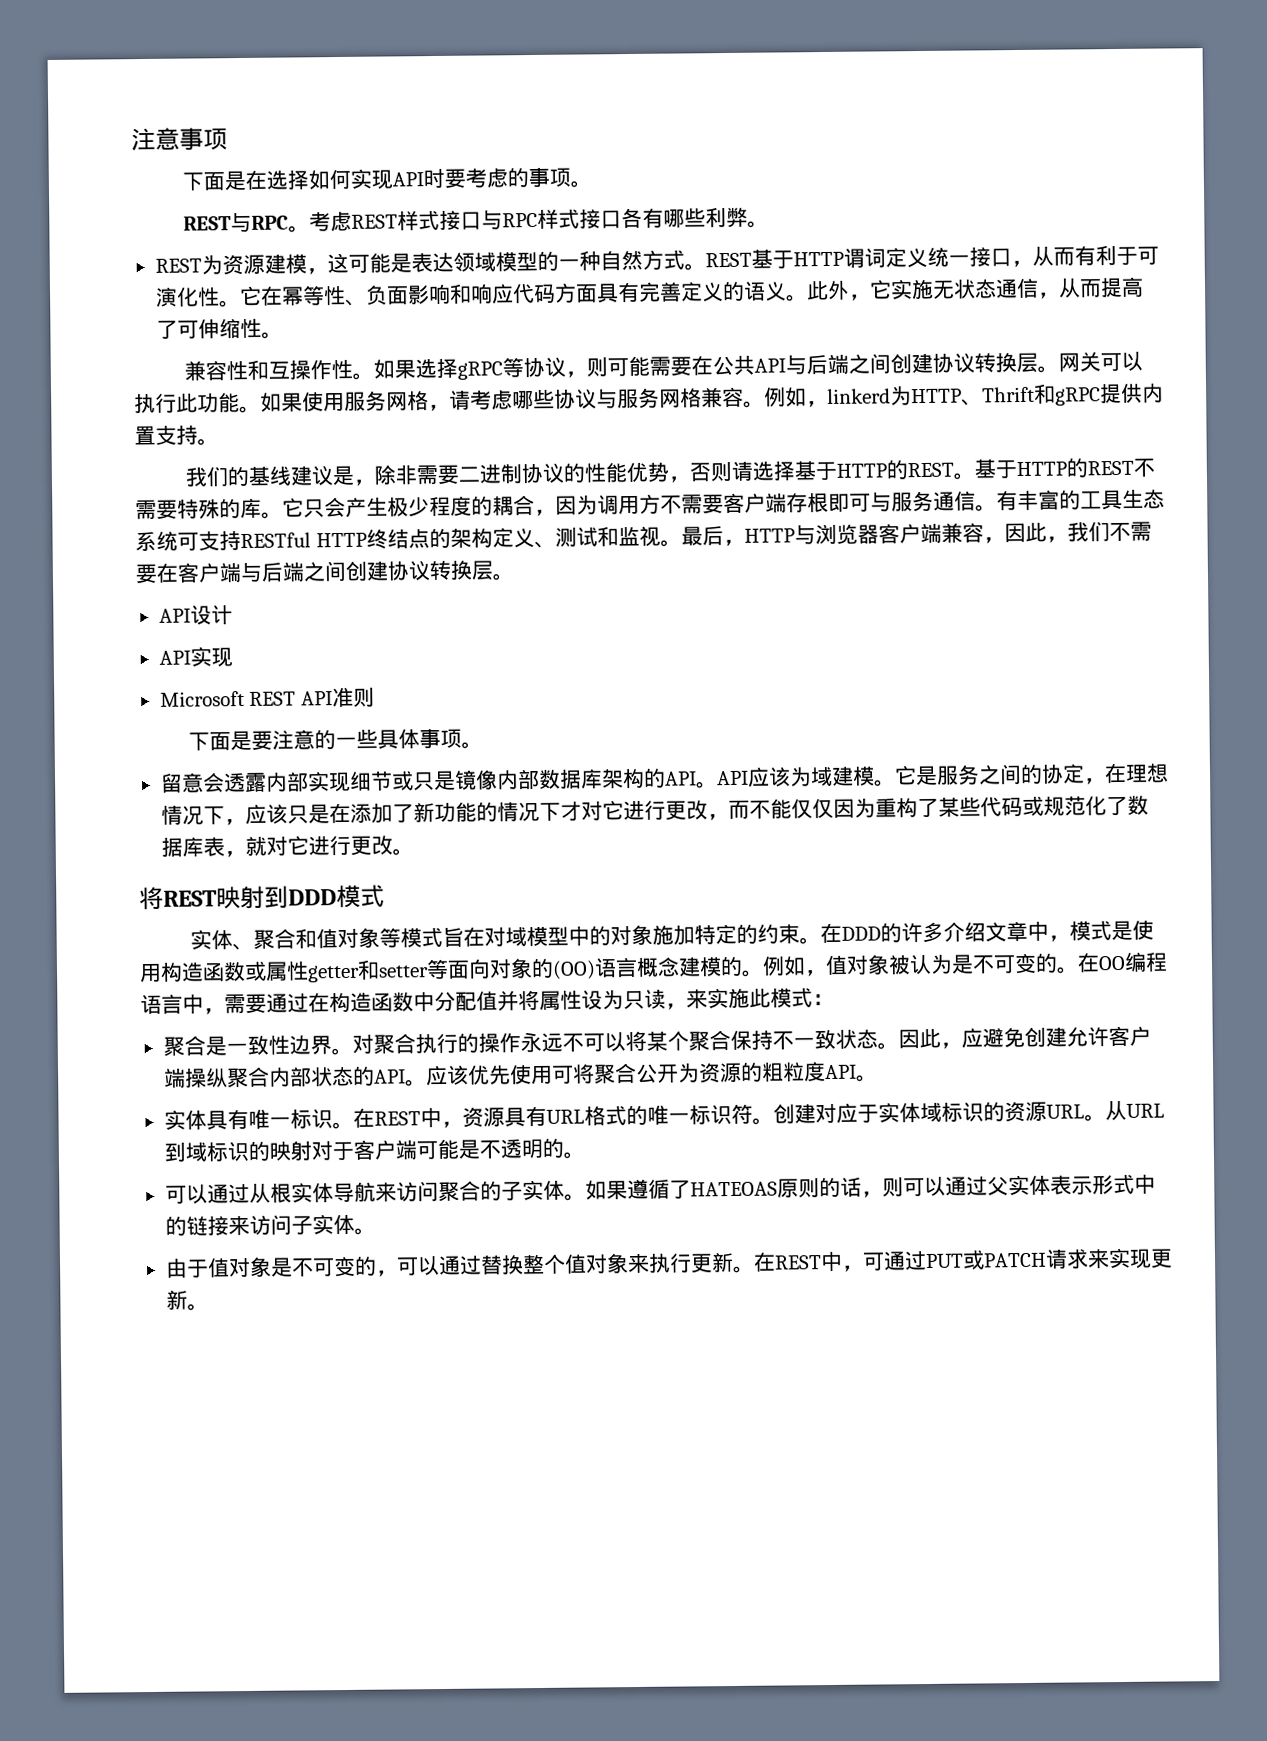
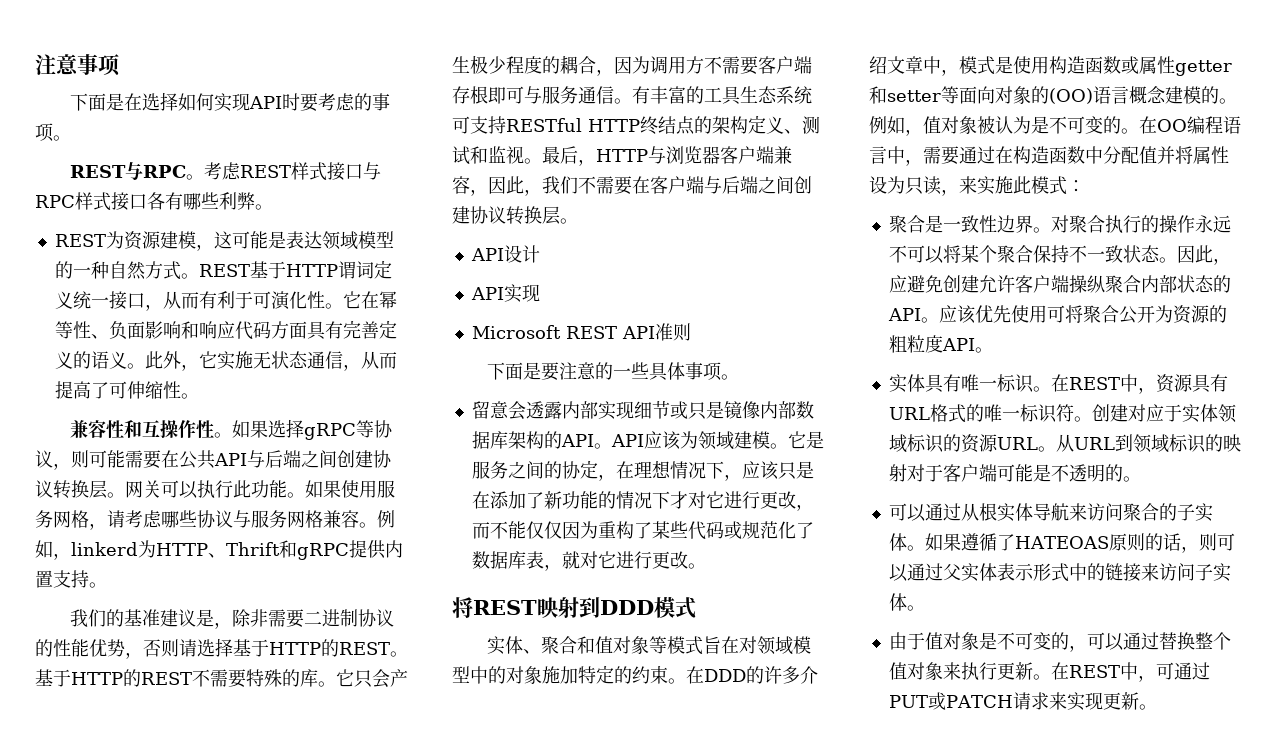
- 我们的基线建议是，除非需要二进制协议的性能优势，否则请选择基于HTTP的REST。
+ 我们的基准建议是，除非需要二进制协议的性能优势，否则请选择基于HTTP的REST。
- API应该为域建模。
+ API应该为领域建模。
- 实体、聚合和值对象等模式旨在对域模型中的对象施加特定的约束。
+ 实体、聚合和值对象等模式旨在对领域模型中的对象施加特定的约束。
- 创建对应于实体域标识的资源URL。
+ 创建对应于实体领域标识的资源URL。
- 从URL到域标识的映射对于客户端可能是不透明的。
+ 从URL到领域标识的映射对于客户端可能是不透明的。

